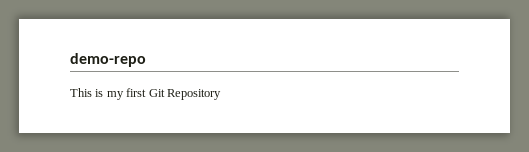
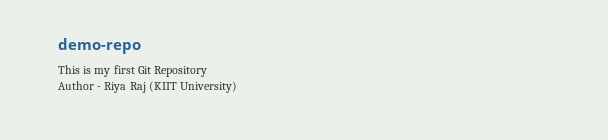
+ Author - Riya Raj (KIIT University)

